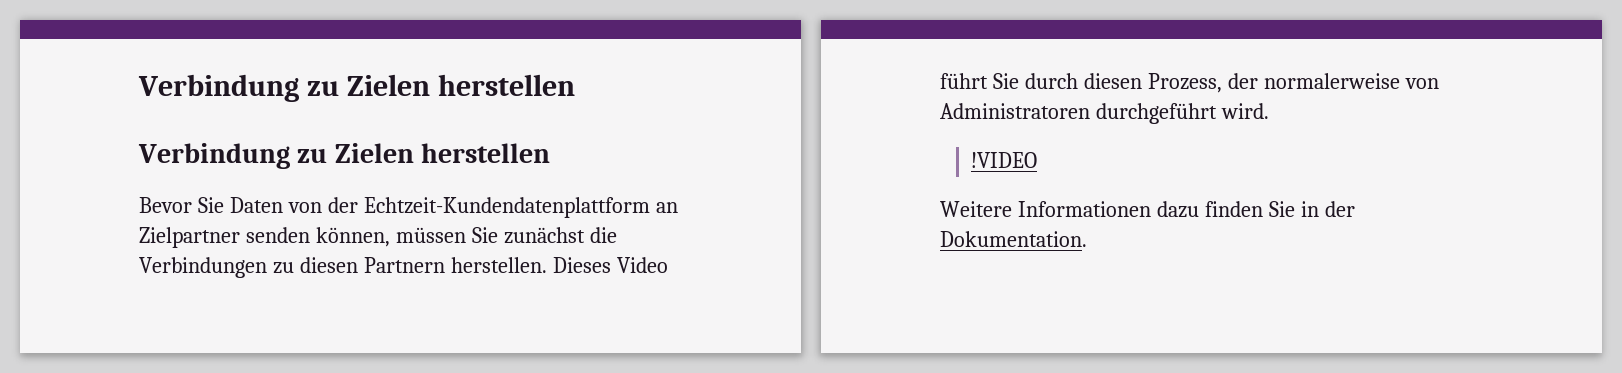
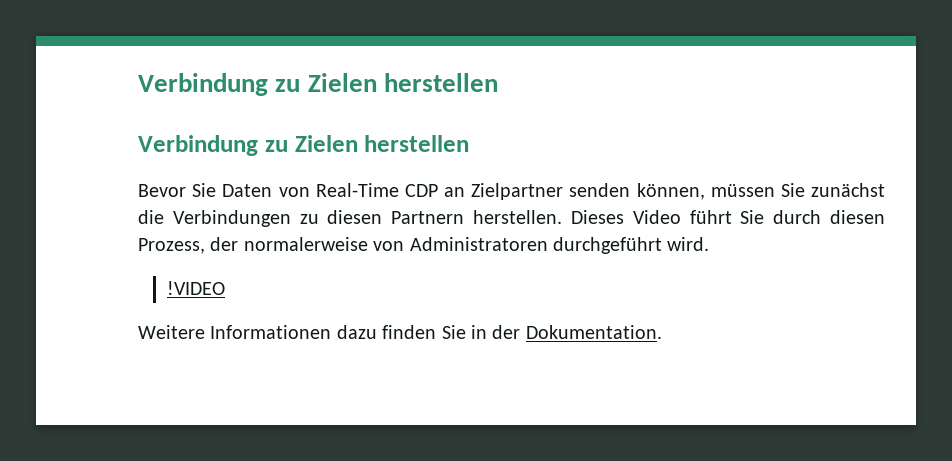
- Bevor Sie Daten von der Echtzeit-Kundendatenplattform an Zielpartner senden können, müssen Sie zunächst die Verbindungen zu diesen Partnern herstellen.
+ Bevor Sie Daten von Real-Time CDP an Zielpartner senden können, müssen Sie zunächst die Verbindungen zu diesen Partnern herstellen.

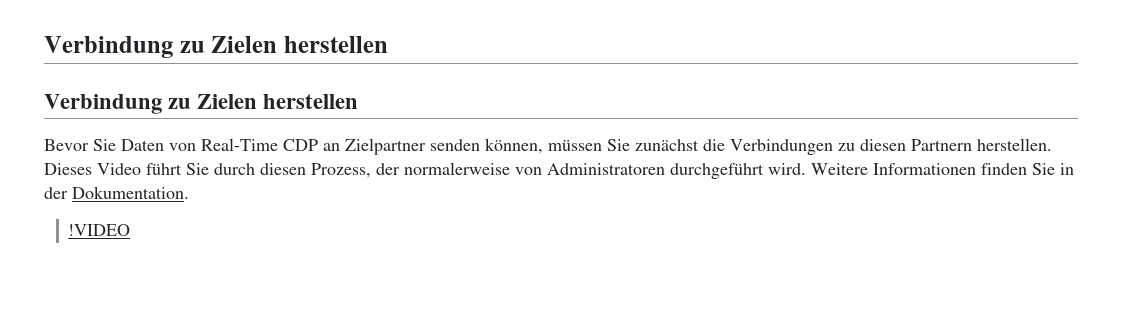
- Dieses Video führt Sie durch diesen Prozess, der normalerweise von Administratoren durchgeführt wird.
- !VIDEO
- Weitere Informationen dazu finden Sie in der Dokumentation.
+ Dieses Video führt Sie durch diesen Prozess, der normalerweise von Administratoren durchgeführt wird. Weitere Informationen finden Sie in der Dokumentation.
+ !VIDEO

